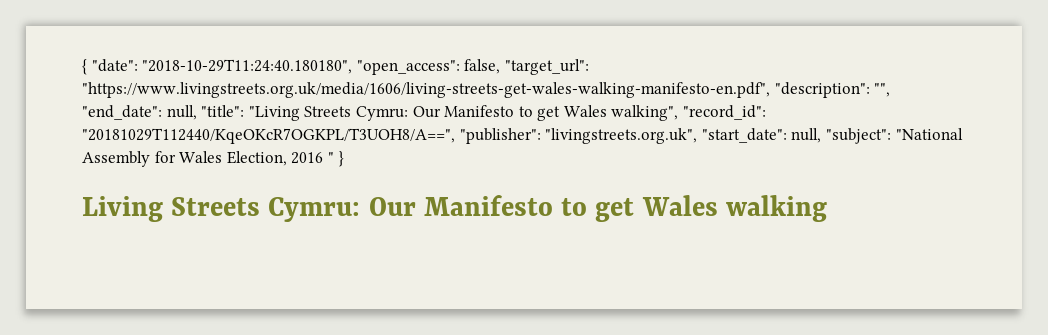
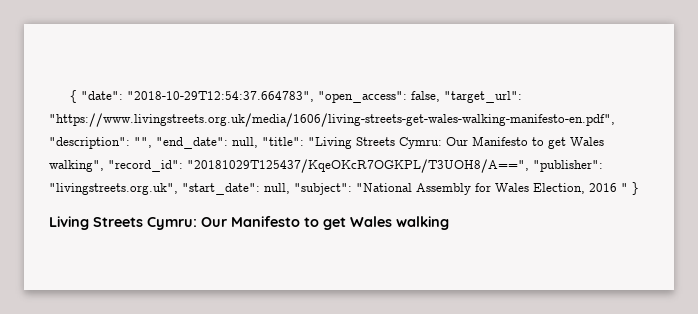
- { "date": "2018-10-29T11:24:40.180180", "open_access": false, "target_url": "https://www.livingstreets.org.uk/media/1606/living-streets-get-wales-walking-manifesto-en.pdf", "description": "", "end_date": null, "title": "Living Streets Cymru: Our Manifesto to get Wales walking", "record_id": "20181029T112440/KqeOKcR7OGKPL/T3UOH8/A==", "publisher": "livingstreets.org.uk", "start_date": null, "subject": "National Assembly for Wales Election, 2016 " }
+ { "date": "2018-10-29T12:54:37.664783", "open_access": false, "target_url": "https://www.livingstreets.org.uk/media/1606/living-streets-get-wales-walking-manifesto-en.pdf", "description": "", "end_date": null, "title": "Living Streets Cymru: Our Manifesto to get Wales walking", "record_id": "20181029T125437/KqeOKcR7OGKPL/T3UOH8/A==", "publisher": "livingstreets.org.uk", "start_date": null, "subject": "National Assembly for Wales Election, 2016 " }

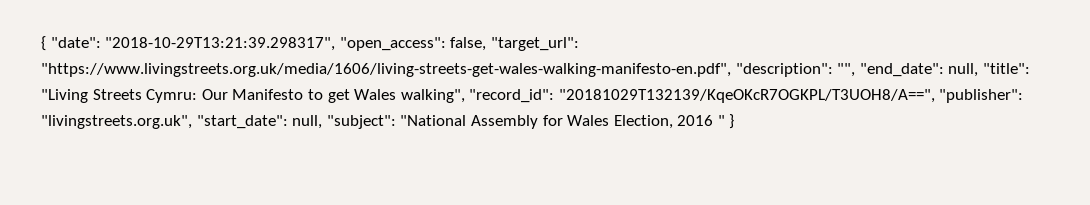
- { "date": "2018-10-29T12:54:37.664783", "open_access": false, "target_url": "https://www.livingstreets.org.uk/media/1606/living-streets-get-wales-walking-manifesto-en.pdf", "description": "", "end_date": null, "title": "Living Streets Cymru: Our Manifesto to get Wales walking", "record_id": "20181029T125437/KqeOKcR7OGKPL/T3UOH8/A==", "publisher": "livingstreets.org.uk", "start_date": null, "subject": "National Assembly for Wales Election, 2016 " }
+ { "date": "2018-10-29T13:21:39.298317", "open_access": false, "target_url": "https://www.livingstreets.org.uk/media/1606/living-streets-get-wales-walking-manifesto-en.pdf", "description": "", "end_date": null, "title": "Living Streets Cymru: Our Manifesto to get Wales walking", "record_id": "20181029T132139/KqeOKcR7OGKPL/T3UOH8/A==", "publisher": "livingstreets.org.uk", "start_date": null, "subject": "National Assembly for Wales Election, 2016 " }
- Living Streets Cymru: Our Manifesto to get Wales walking

